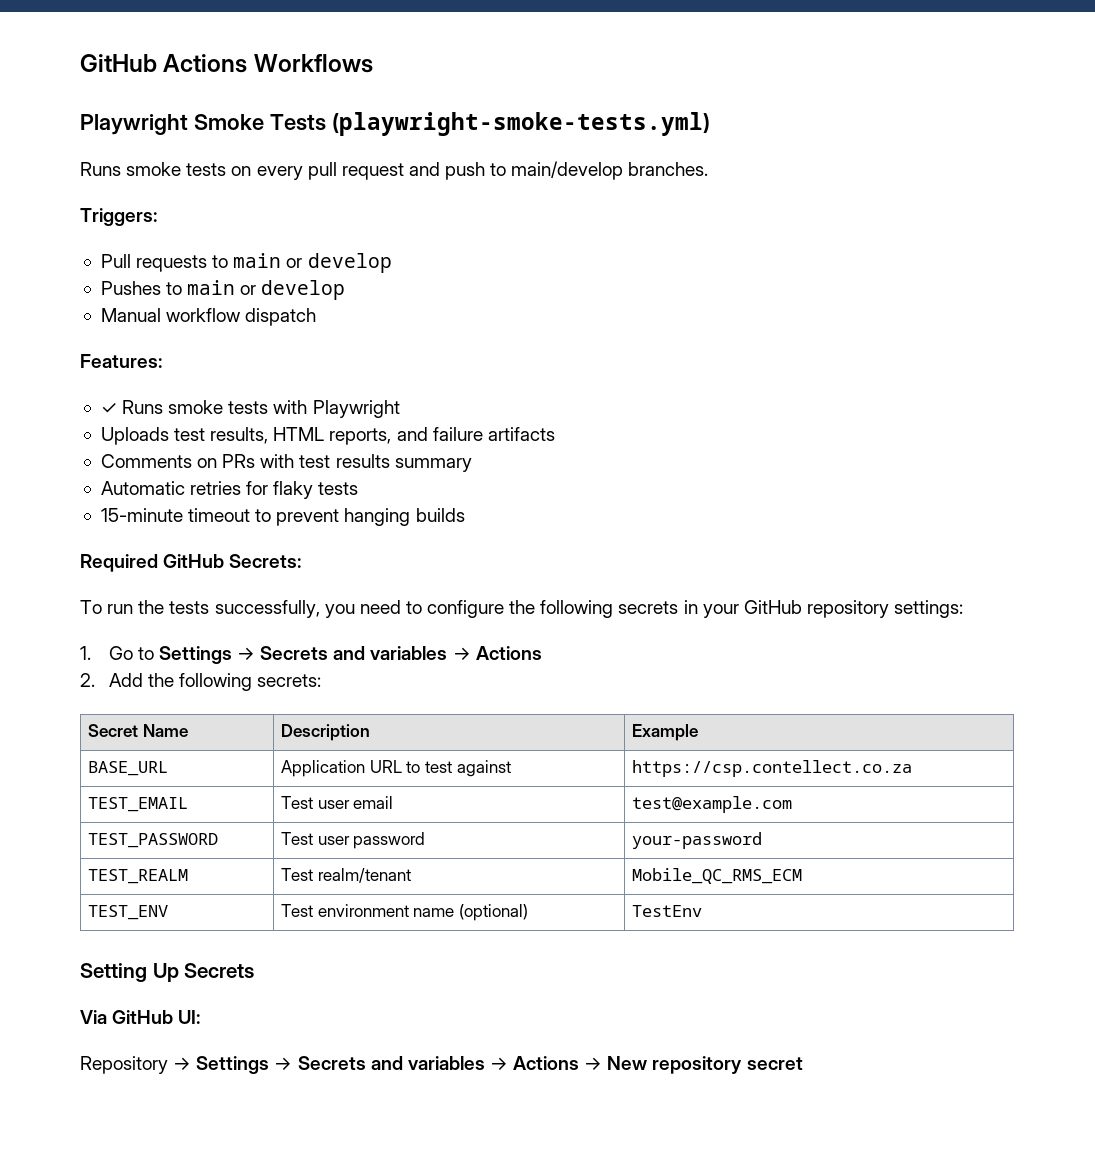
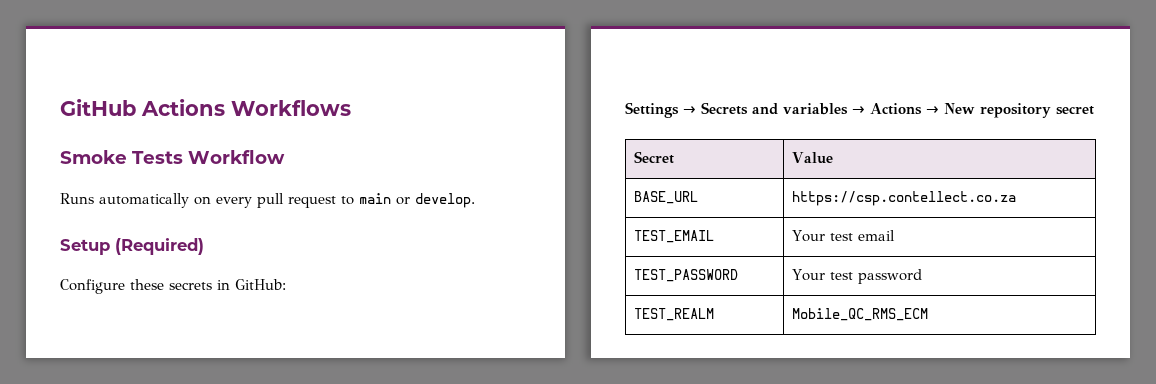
- Playwright Smoke Tests (playwright-smoke-tests.yml)
- Runs smoke tests on every pull request and push to main/develop branches.
- Triggers:
- Pull requests to main or develop
- Pushes to main or develop
- Manual workflow dispatch
- Features:
- ✓ Runs smoke tests with Playwright
- Uploads test results, HTML reports, and failure artifacts
- Comments on PRs with test results summary
- Automatic retries for flaky tests
- 15-minute timeout to prevent hanging builds
- Required GitHub Secrets:
- To run the tests successfully, you need to configure the following secrets in your GitHub repository settings:
- 1. Go to Settings → Secrets and variables → Actions
- 2. Add the following secrets:
- Secret Name | Description | Example
- BASE_URL | Application URL to test against | https://csp.contellect.co.za
- TEST_EMAIL | Test user email | test@example.com
- TEST_PASSWORD | Test user password | your-password
- TEST_REALM | Test realm/tenant | Mobile_QC_RMS_ECM
- TEST_ENV | Test environment name (optional) | TestEnv
- Setting Up Secrets
- Via GitHub UI:
- Repository → Settings → Secrets and variables → Actions → New repository secret
+ Smoke Tests Workflow
+ Runs automatically on every pull request to main or develop.
+ Setup (Required)
+ Configure these secrets in GitHub:
+ Settings → Secrets and variables → Actions → New repository secret
+ Secret | Value
+ BASE_URL | https://csp.contellect.co.za
+ TEST_EMAIL | Your test email
+ TEST_PASSWORD | Your test password
+ TEST_REALM | Mobile_QC_RMS_ECM

